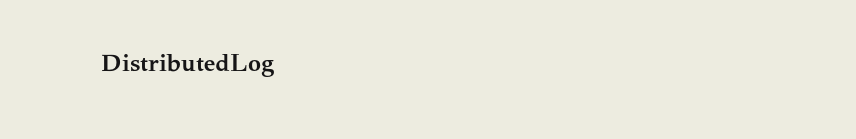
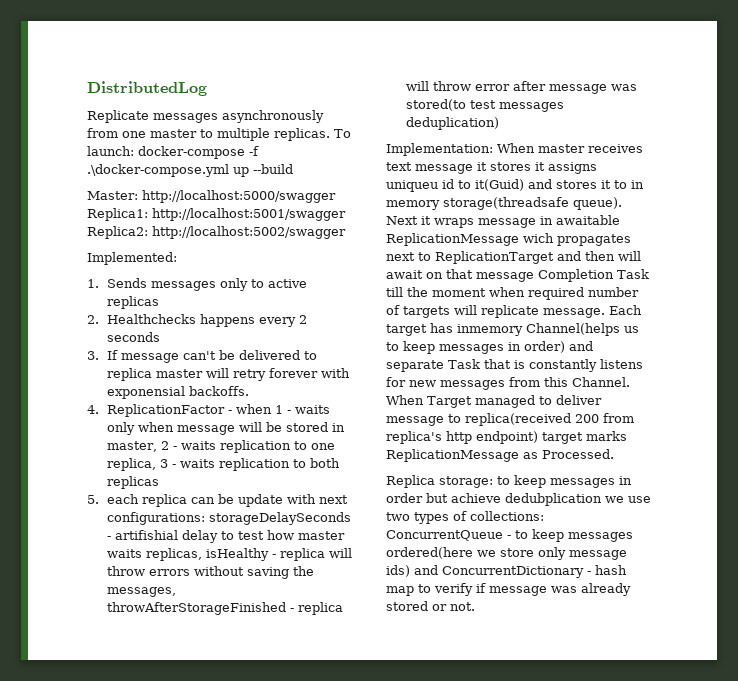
+ Replicate messages asynchronously from one master to multiple replicas. To launch: docker-compose -f .\docker-compose.yml up --build
+ Master: http://localhost:5000/swagger Replica1: http://localhost:5001/swagger Replica2: http://localhost:5002/swagger
+ Implemented:
+ 1. Sends messages only to active replicas
+ 2. Healthchecks happens every 2 seconds
+ 3. If message can't be delivered to replica master will retry forever with exponensial backoffs.
+ 4. ReplicationFactor - when 1 - waits only when message will be stored in master, 2 - waits replication to one replica, 3 - waits replication to both replicas
+ 5. each replica can be update with next configurations: storageDelaySeconds - artifishial delay to test how master waits replicas, isHealthy - replica will throw errors without saving the messages, throwAfterStorageFinished - replica will throw error after message was stored(to test messages deduplication)
+ Implementation: When master receives text message it stores it assigns uniqueu id to it(Guid) and stores it to in memory storage(threadsafe queue). Next it wraps message in awaitable ReplicationMessage wich propagates next to ReplicationTarget and then will await on that message Completion Task till the moment when required number of targets will replicate message. Each target has inmemory Channel(helps us to keep messages in order) and separate Task that is constantly listens for new messages from this Channel. When Target managed to deliver message to replica(received 200 from replica's http endpoint) target marks ReplicationMessage as Processed.
+ Replica storage: to keep messages in order but achieve dedubplication we use two types of collections: ConcurrentQueue - to keep messages ordered(here we store only message ids) and ConcurrentDictionary - hash map to verify if message was already stored or not.

